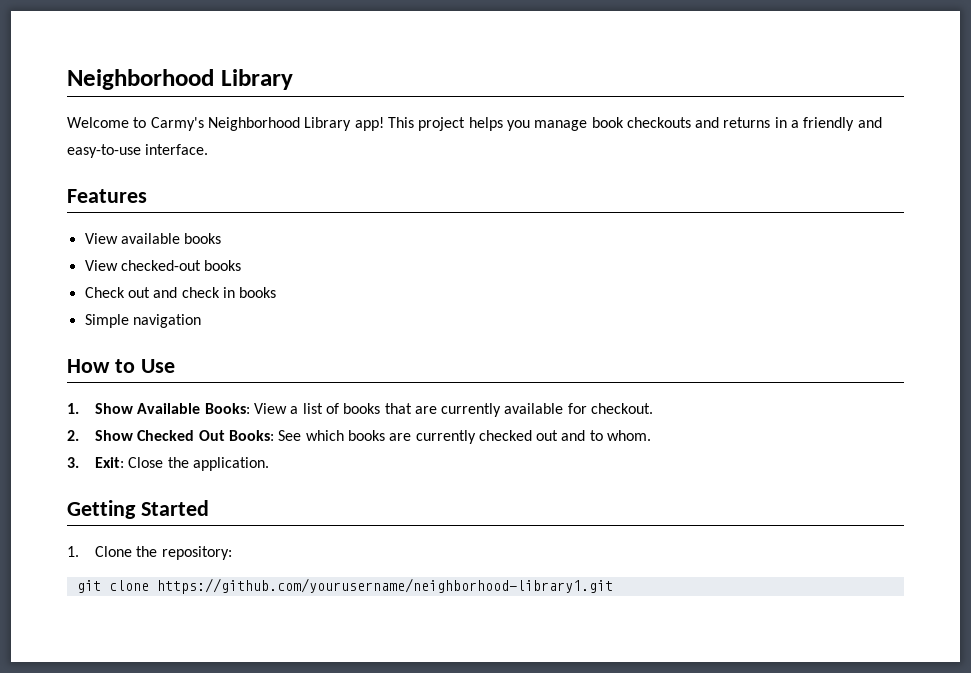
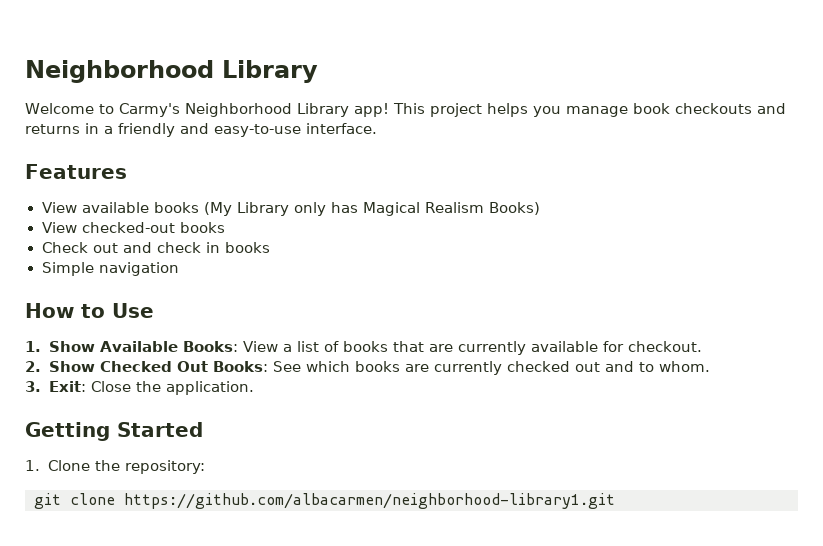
- View available books
+ View available books (My Library only has Magical Realism Books)
- git clone https://github.com/yourusername/neighborhood-library1.git
+ git clone https://github.com/albacarmen/neighborhood-library1.git

